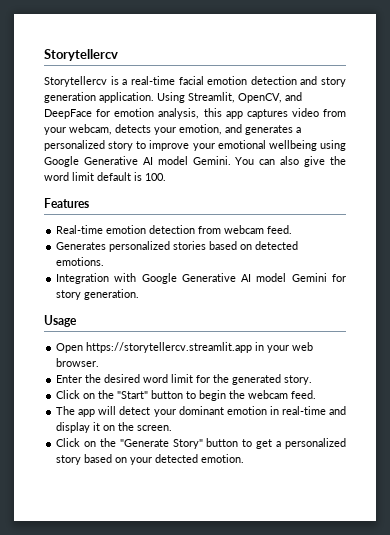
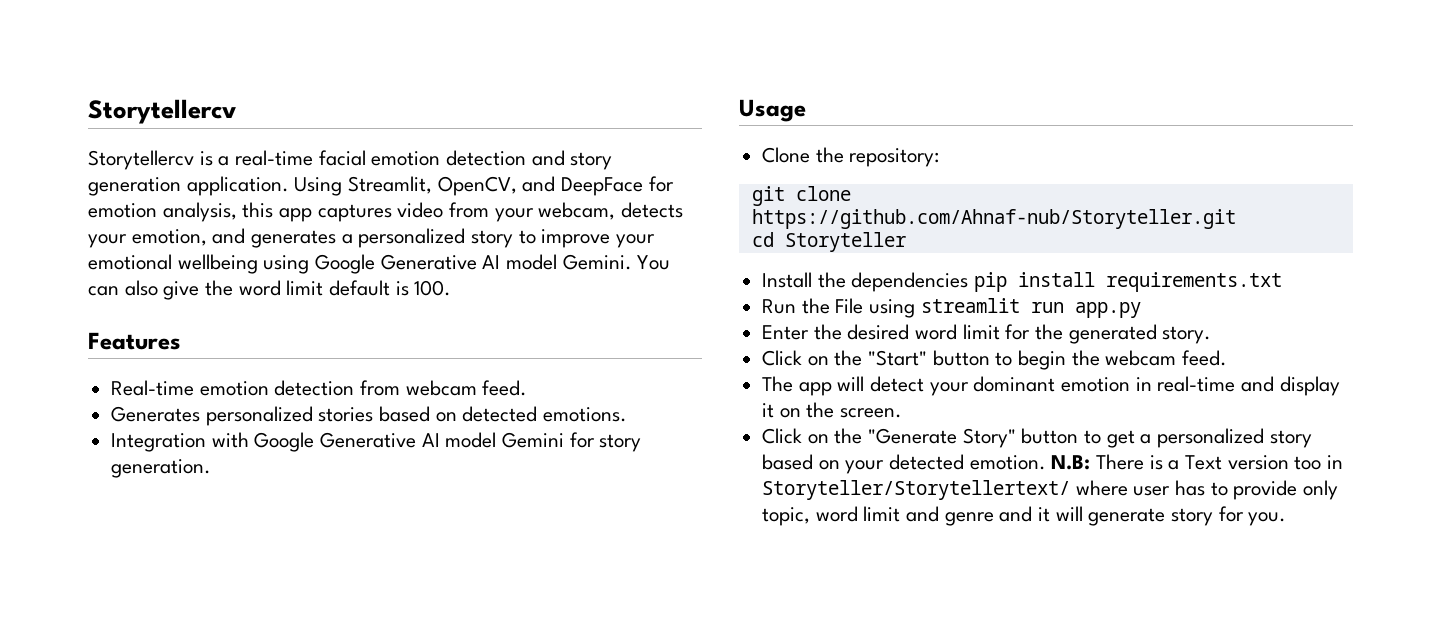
- Open https://storytellercv.streamlit.app in your web browser.
+ Clone the repository:
+ git clone https://github.com/Ahnaf-nub/Storyteller.git
+ cd Storyteller
+ Install the dependencies pip install requirements.txt
+ Run the File using streamlit run app.py
+ N.B: There is a Text version too in Storyteller/Storytellertext/ where user has to provide only topic, word limit and genre and it will generate story for you.

